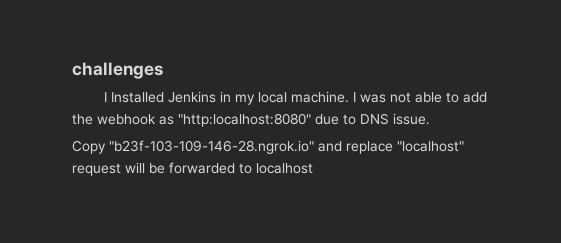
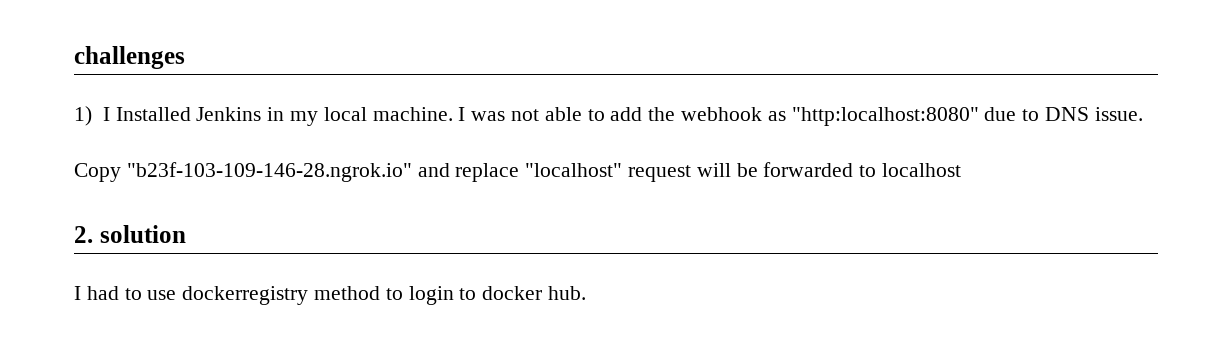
- I Installed Jenkins in my local machine.
+ 1) I Installed Jenkins in my local machine.
+ 2. solution
+ I had to use dockerregistry method to login to docker hub.

